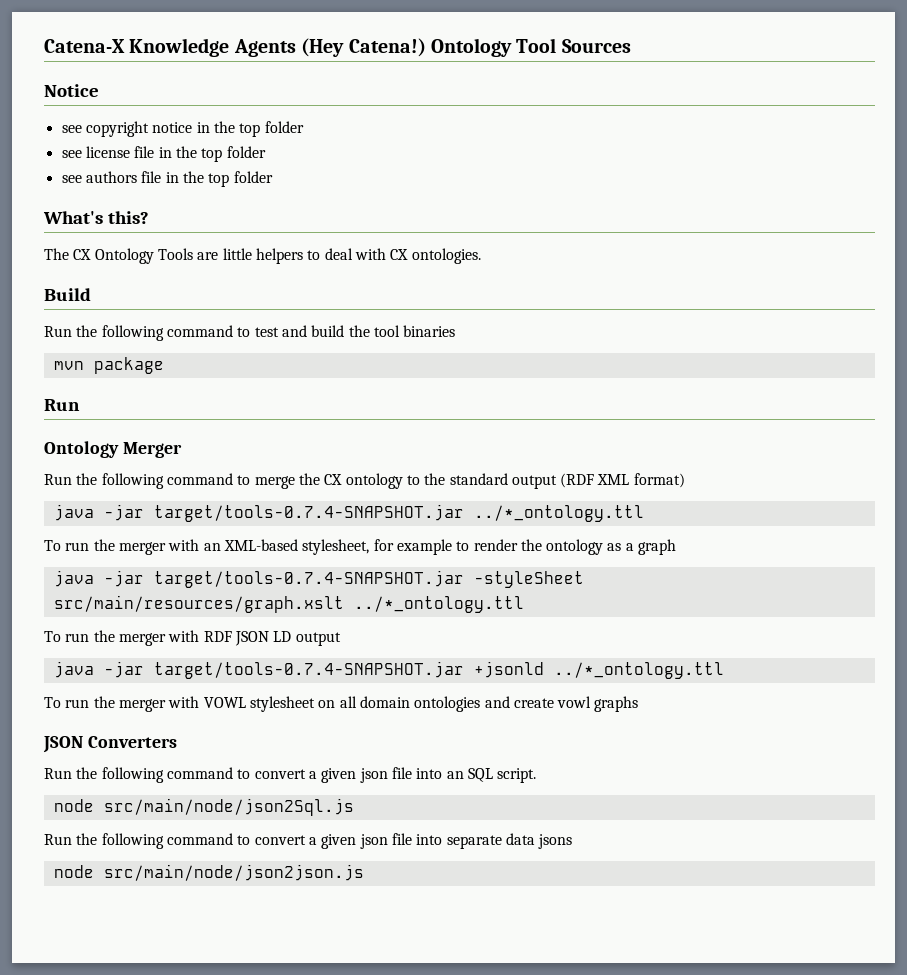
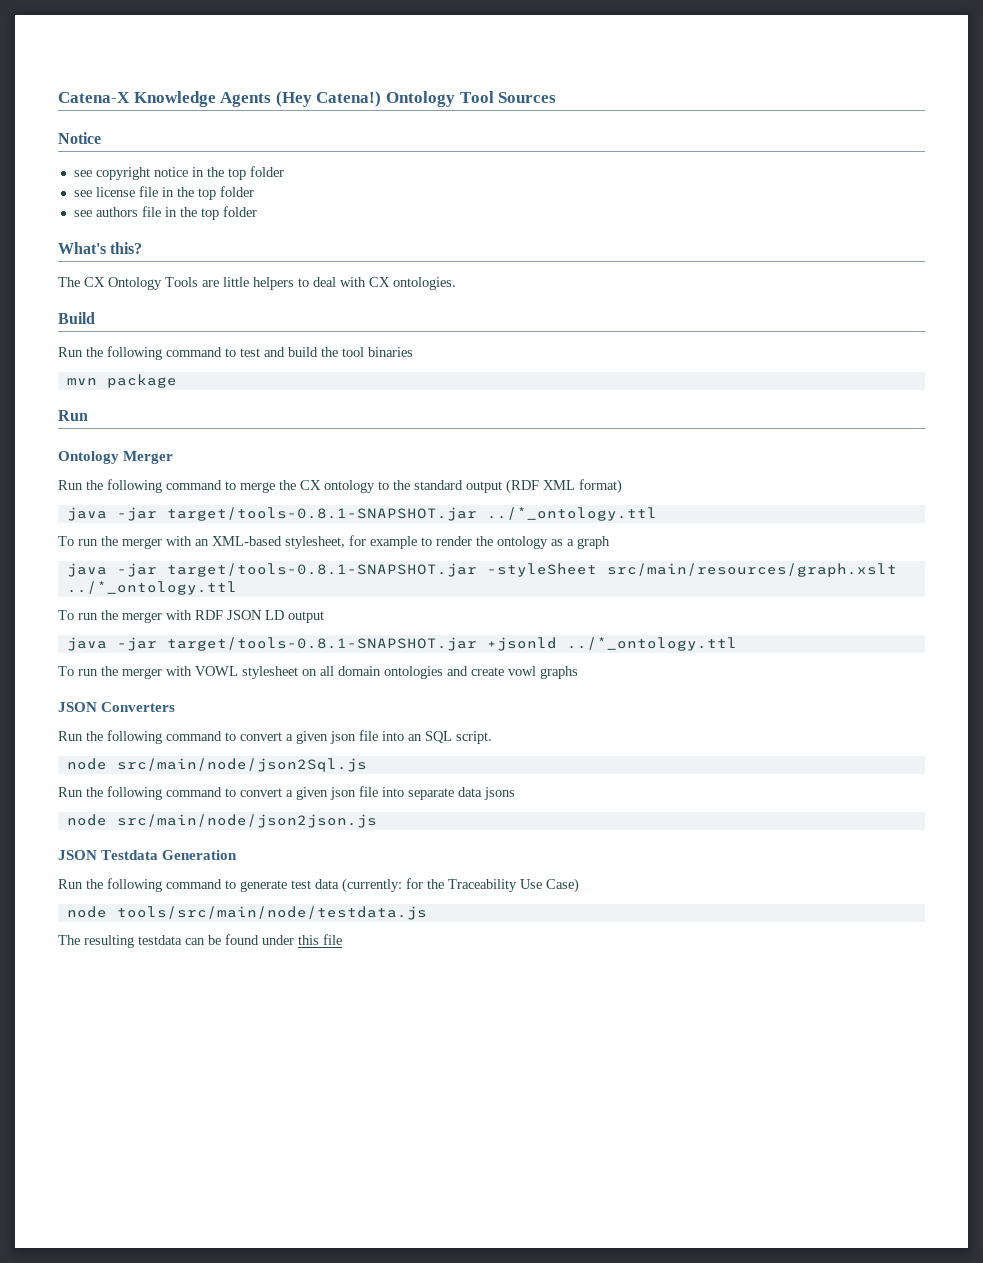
- java -jar target/tools-0.7.4-SNAPSHOT.jar ../*_ontology.ttl
+ java -jar target/tools-0.8.1-SNAPSHOT.jar ../*_ontology.ttl
- java -jar target/tools-0.7.4-SNAPSHOT.jar -styleSheet src/main/resources/graph.xslt ../*_ontology.ttl
+ java -jar target/tools-0.8.1-SNAPSHOT.jar -styleSheet src/main/resources/graph.xslt ../*_ontology.ttl
- java -jar target/tools-0.7.4-SNAPSHOT.jar +jsonld ../*_ontology.ttl
+ java -jar target/tools-0.8.1-SNAPSHOT.jar +jsonld ../*_ontology.ttl
+ JSON Testdata Generation
+ Run the following command to generate test data (currently: for the Traceability Use Case)
+ node tools/src/main/node/testdata.js
+ The resulting testdata can be found under this file

